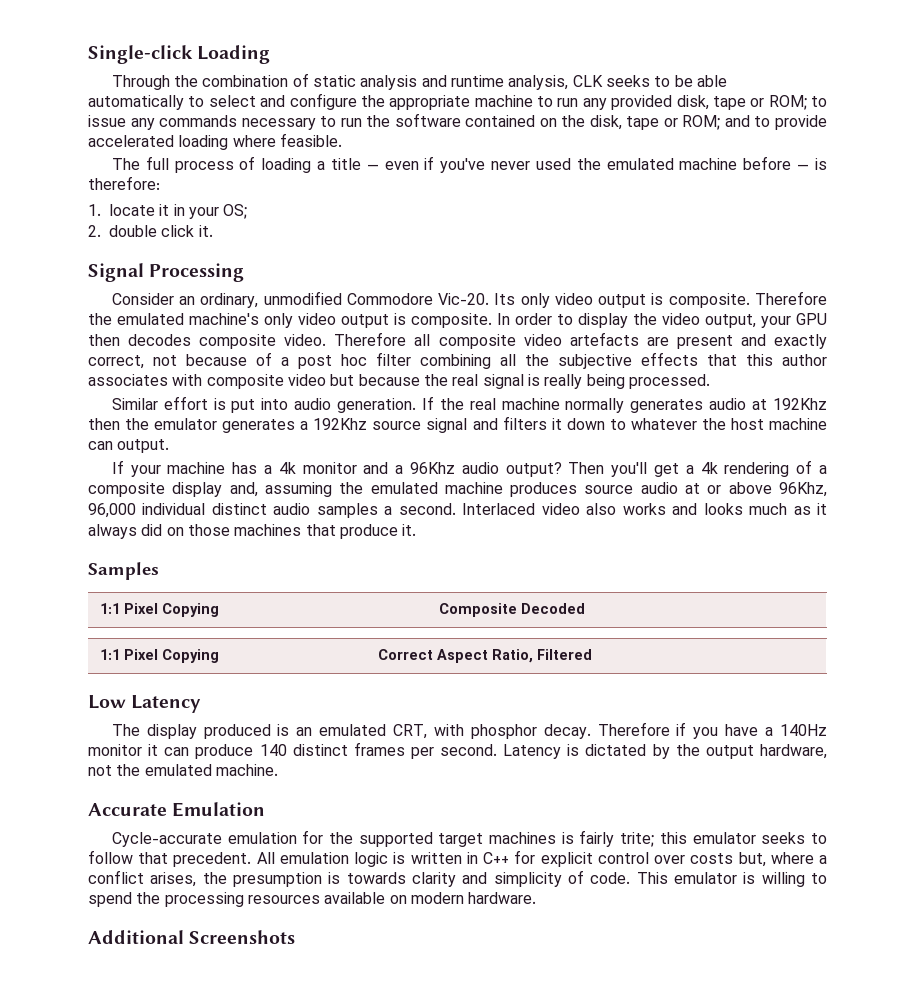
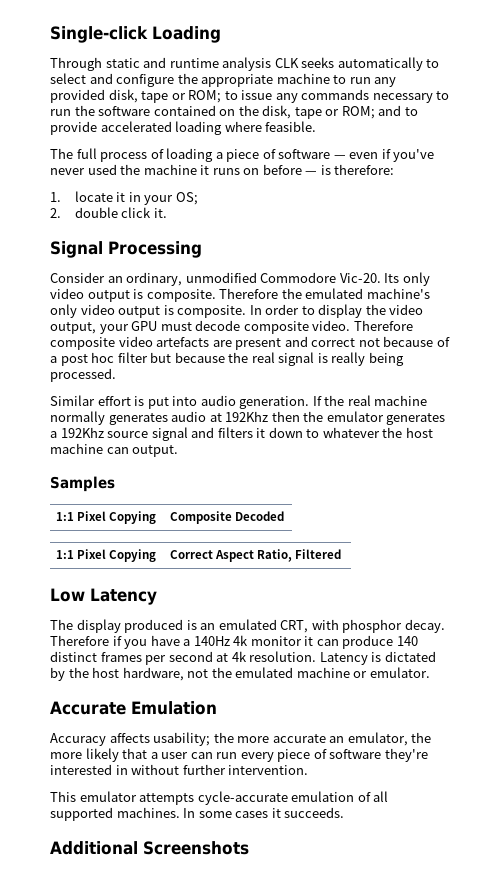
- Through the combination of static analysis and runtime analysis, CLK seeks to be able automatically to select and configure the appropriate machine to run any provided disk, tape or ROM; to issue any commands necessary to run the software contained on the disk, tape or ROM; and to provide accelerated loading where feasible.
+ Through static and runtime analysis CLK seeks automatically to select and configure the appropriate machine to run any provided disk, tape or ROM; to issue any commands necessary to run the software contained on the disk, tape or ROM; and to provide accelerated loading where feasible.
- The full process of loading a title — even if you've never used the emulated machine before — is therefore:
+ The full process of loading a piece of software — even if you've never used the machine it runs on before — is therefore:
- In order to display the video output, your GPU then decodes composite video.
+ In order to display the video output, your GPU must decode composite video.
- Therefore all composite video artefacts are present and exactly correct, not because of a post hoc filter combining all the subjective effects that this author associates with composite video but because the real signal is really being processed.
+ Therefore composite video artefacts are present and correct not because of a post hoc filter but because the real signal is really being processed.
- If your machine has a 4k monitor and a 96Khz audio output? Then you'll get a 4k rendering of a composite display and, assuming the emulated machine produces source audio at or above 96Khz, 96,000 individual distinct audio samples a second. Interlaced video also works and looks much as it always did on those machines that produce it.
- Therefore if you have a 140Hz monitor it can produce 140 distinct frames per second.
+ Therefore if you have a 140Hz 4k monitor it can produce 140 distinct frames per second at 4k resolution.
- Latency is dictated by the output hardware, not the emulated machine.
+ Latency is dictated by the host hardware, not the emulated machine or emulator.
- Cycle-accurate emulation for the supported target machines is fairly trite; this emulator seeks to follow that precedent. All emulation logic is written in C++ for explicit control over costs but, where a conflict arises, the presumption is towards clarity and simplicity of code. This emulator is willing to spend the processing resources available on modern hardware.
+ Accuracy affects usability; the more accurate an emulator, the more likely that a user can run every piece of software they're interested in without further intervention.
+ This emulator attempts cycle-accurate emulation of all supported machines. In some cases it succeeds.

